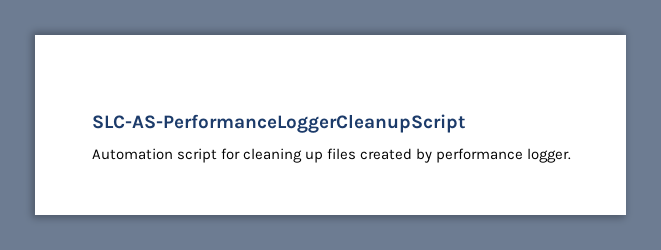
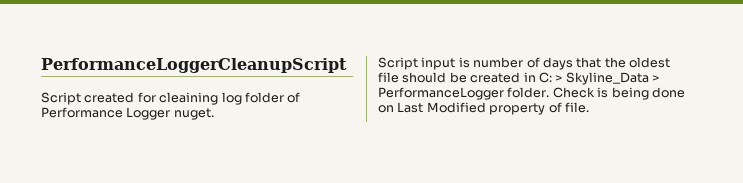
- SLC-AS-PerformanceLoggerCleanupScript
- Automation script for cleaning up files created by performance logger.
+ PerformanceLoggerCleanupScript
+ Script created for cleaining log folder of Performance Logger nuget.
+ Script input is number of days that the oldest file should be created in C: > Skyline_Data > PerformanceLogger folder. Check is being done on Last Modified property of file.

